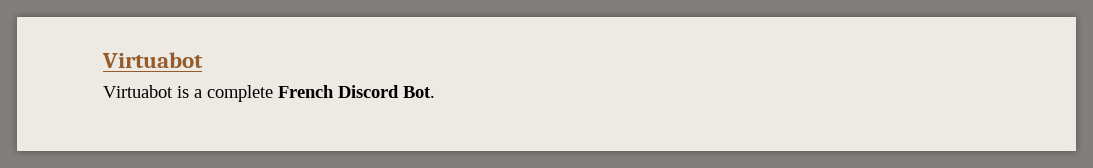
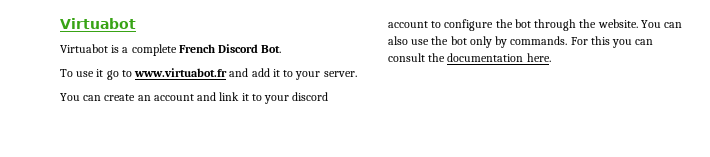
+ To use it go to www.virtuabot.fr and add it to your server.
+ You can create an account and link it to your discord account to configure the bot through the website. You can also use the bot only by commands. For this you can consult the documentation here.

